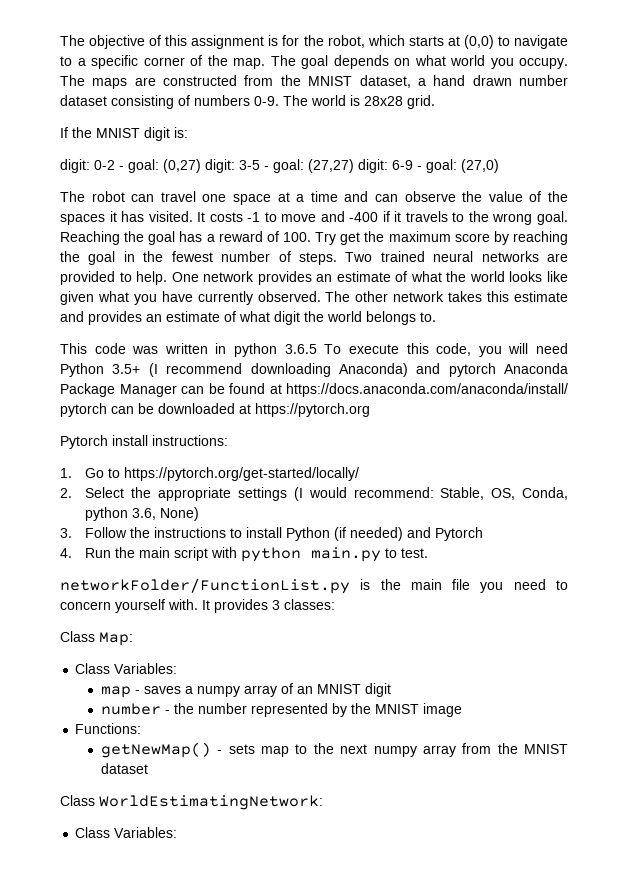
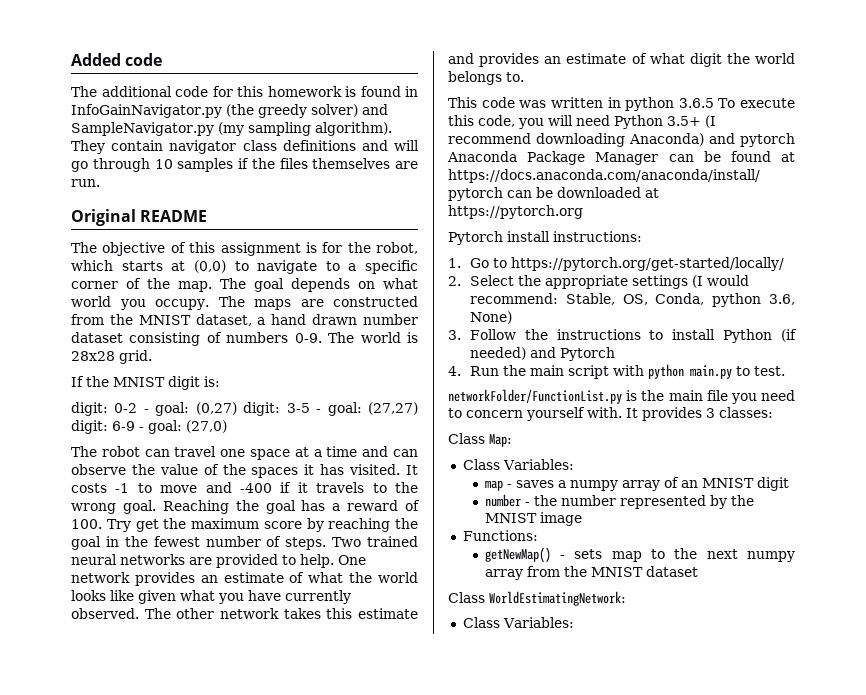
+ Added code
+ The additional code for this homework is found in InfoGainNavigator.py (the greedy solver) and SampleNavigator.py (my sampling algorithm). They contain navigator class definitions and will go through 10 samples if the files themselves are run.
+ Original README

